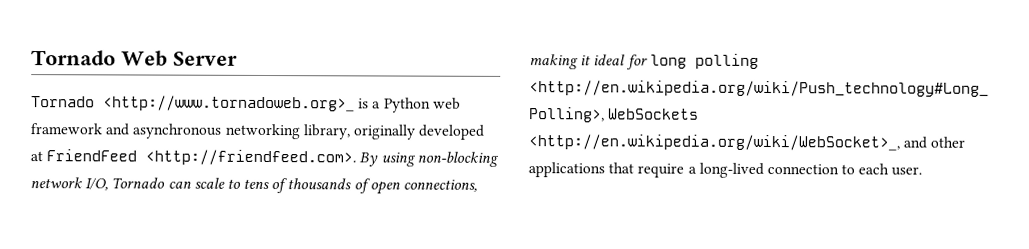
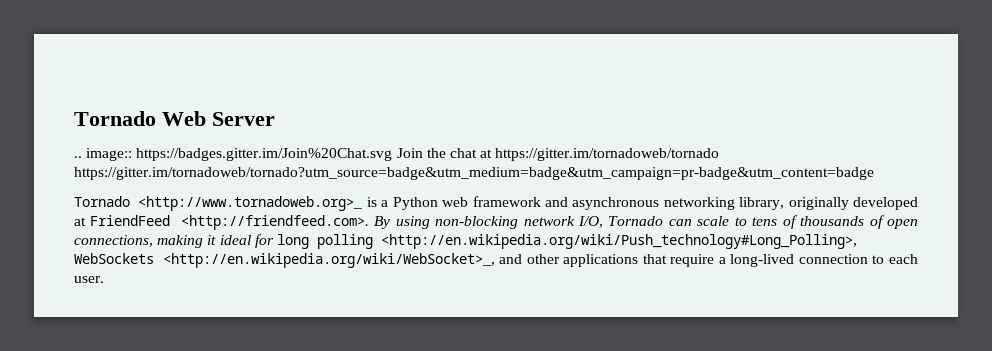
+ .. image:: https://badges.gitter.im/Join%20Chat.svg Join the chat at https://gitter.im/tornadoweb/tornado https://gitter.im/tornadoweb/tornado?utm_source=badge&utm_medium=badge&utm_campaign=pr-badge&utm_content=badge

